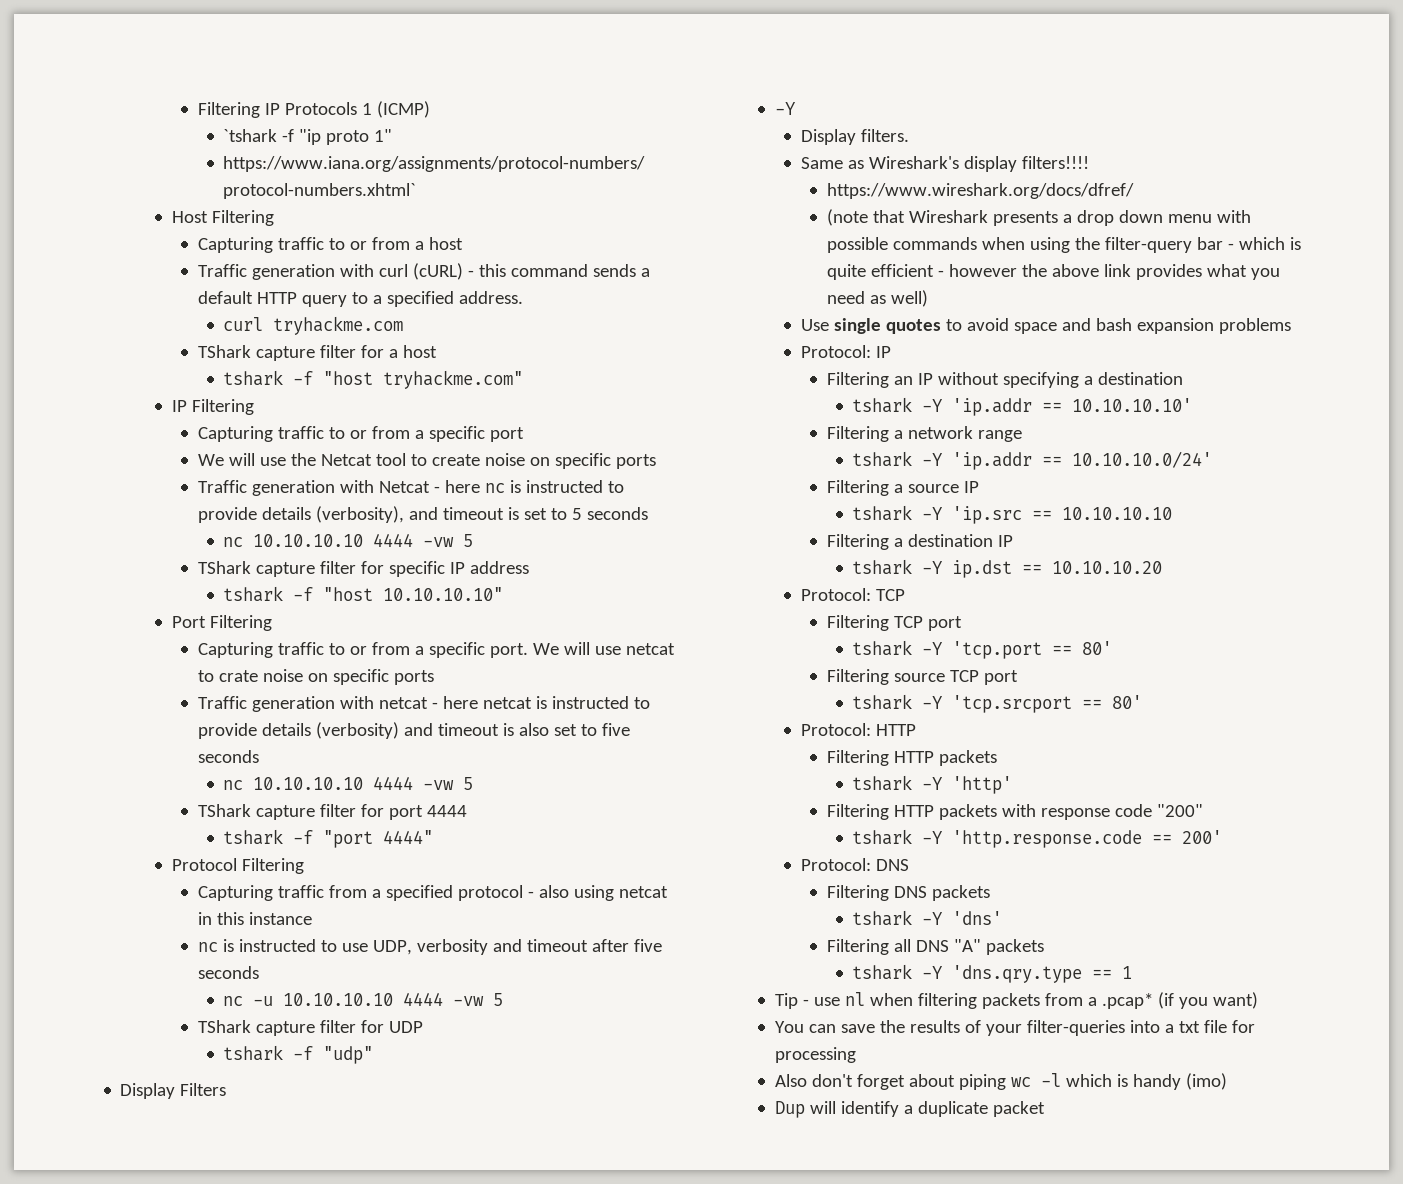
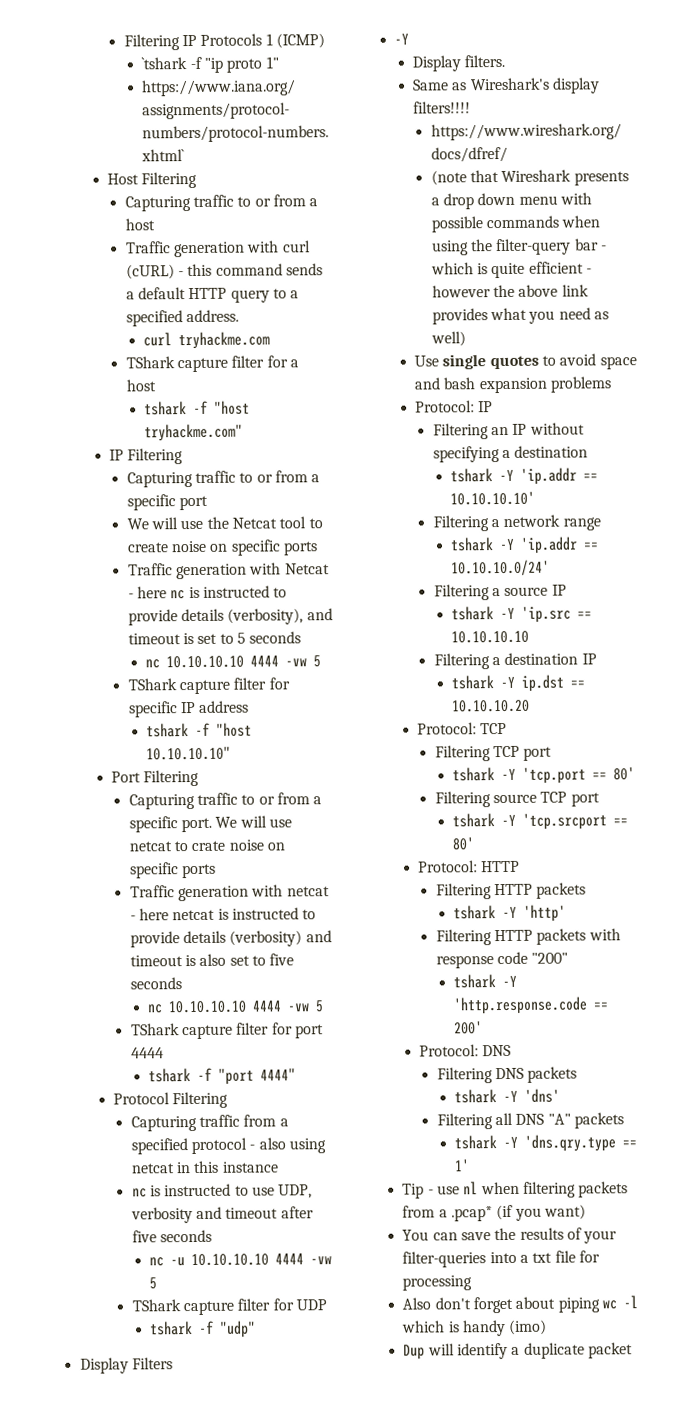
- tshark -Y 'dns.qry.type == 1
+ tshark -Y 'dns.qry.type == 1'

